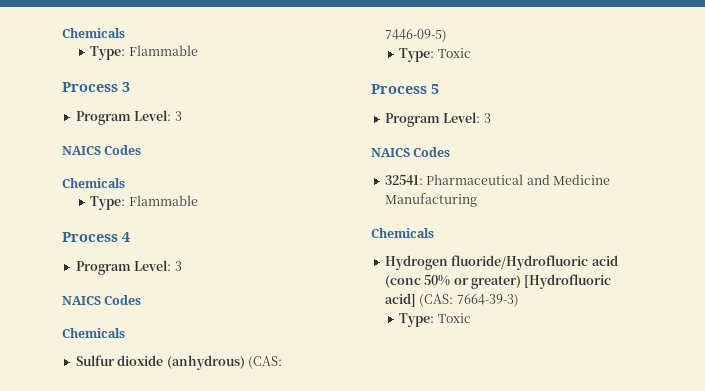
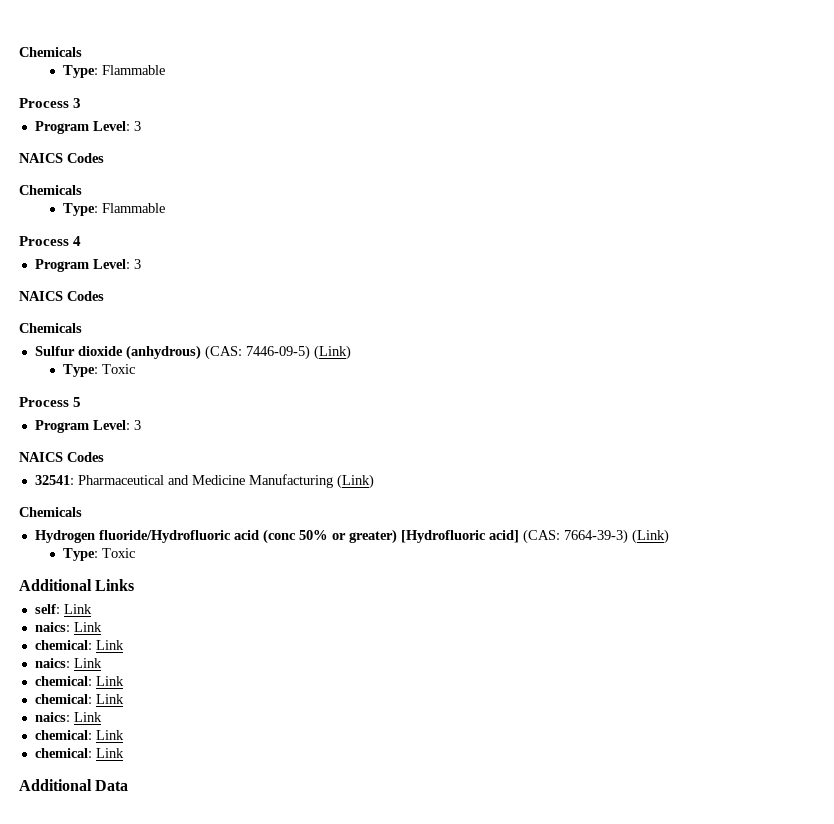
- Sulfur dioxide (anhydrous) (CAS: 7446-09-5)
+ Sulfur dioxide (anhydrous) (CAS: 7446-09-5) (Link)
- 32541: Pharmaceutical and Medicine Manufacturing
+ 32541: Pharmaceutical and Medicine Manufacturing (Link)
- Hydrogen fluoride/Hydrofluoric acid (conc 50% or greater) [Hydrofluoric acid] (CAS: 7664-39-3)
+ Hydrogen fluoride/Hydrofluoric acid (conc 50% or greater) [Hydrofluoric acid] (CAS: 7664-39-3) (Link)
  Type: Toxic
+ Additional Links
+ self: Link
+ naics: Link
+ chemical: Link
+ naics: Link
+ chemical: Link
+ chemical: Link
+ naics: Link
+ chemical: Link
+ chemical: Link
+ Additional Data

